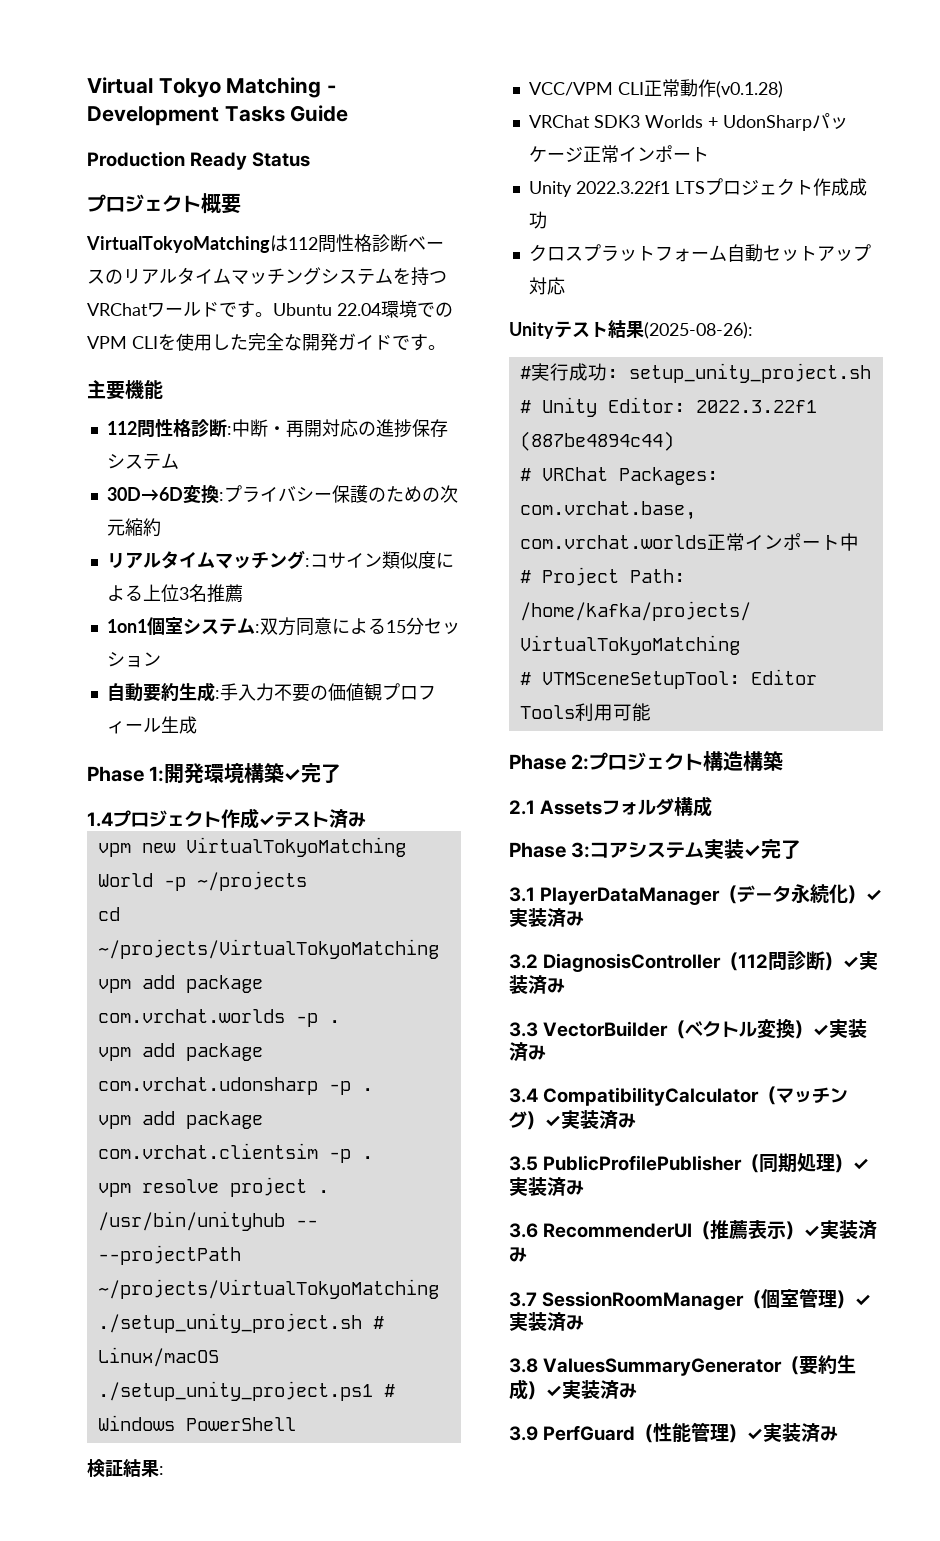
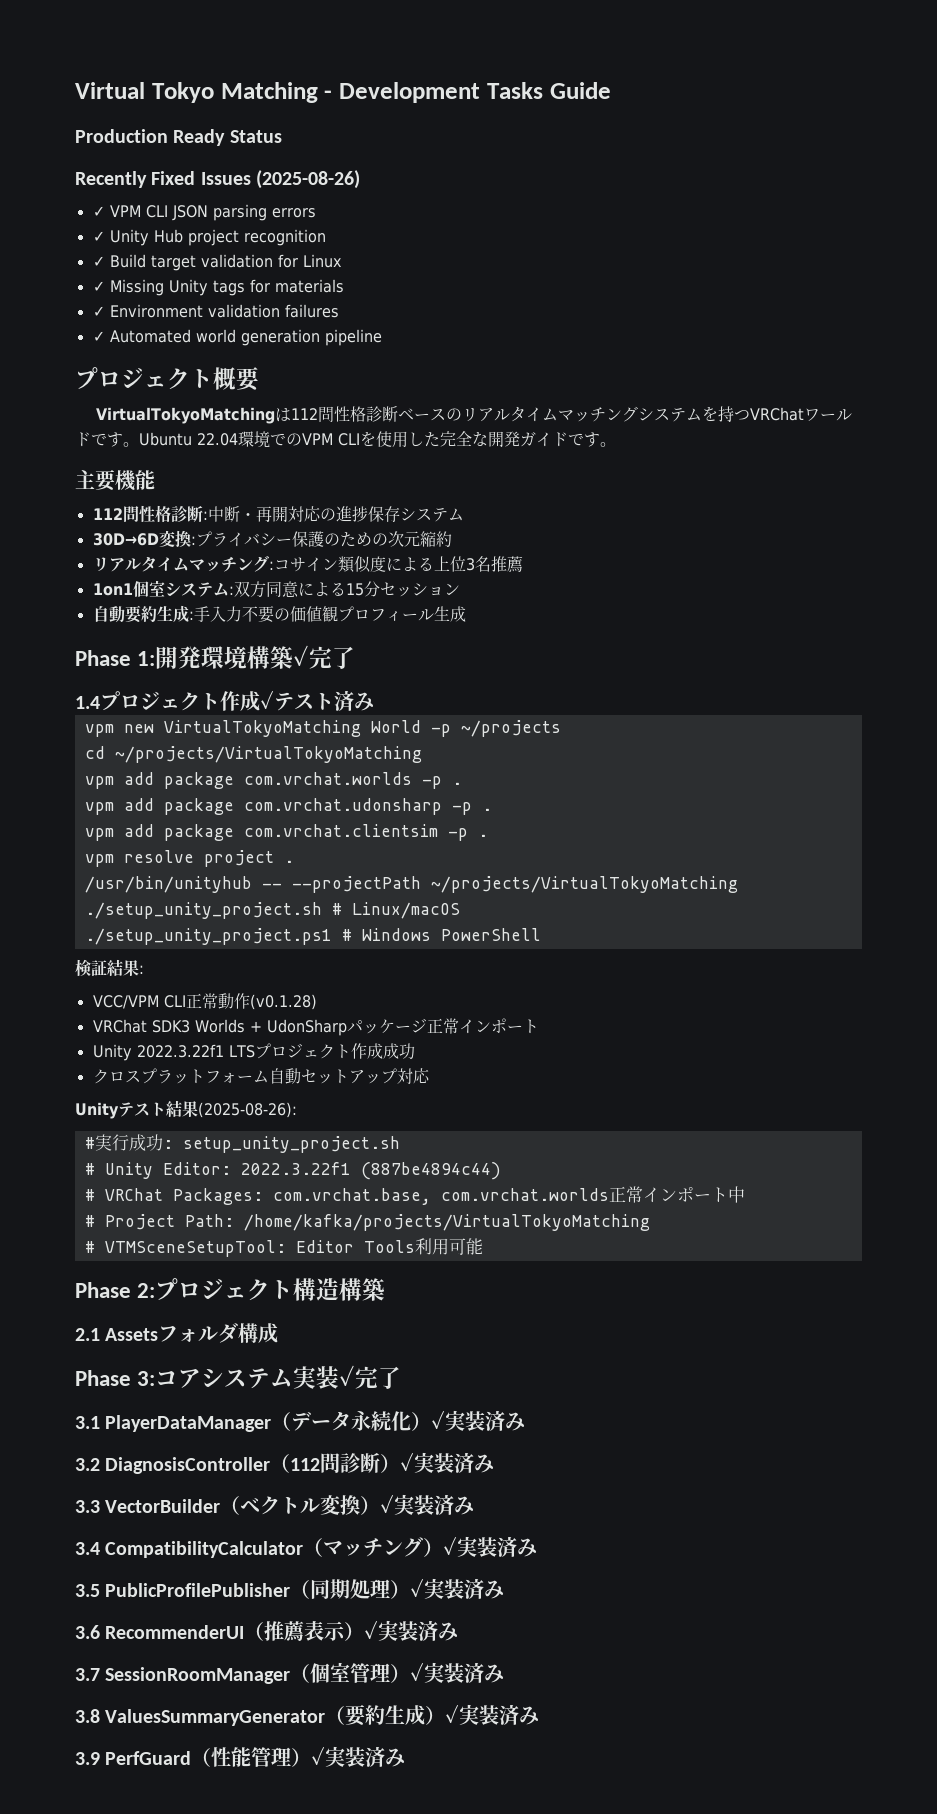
+ Recently Fixed Issues (2025-08-26)
+ ✓ VPM CLI JSON parsing errors
+ ✓ Unity Hub project recognition
+ ✓ Build target validation for Linux
+ ✓ Missing Unity tags for materials
+ ✓ Environment validation failures
+ ✓ Automated world generation pipeline

